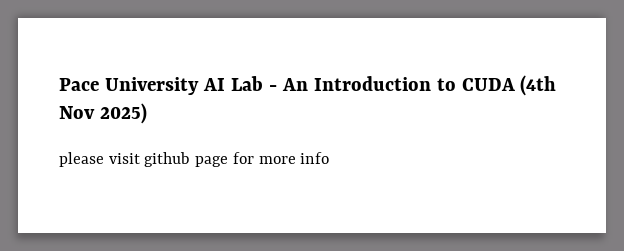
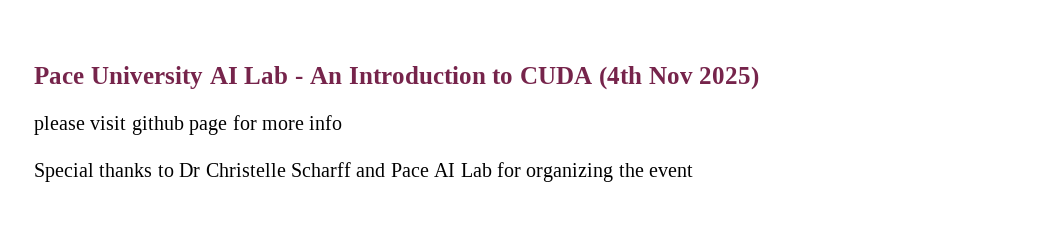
+ Special thanks to Dr Christelle Scharff and Pace AI Lab for organizing the event

